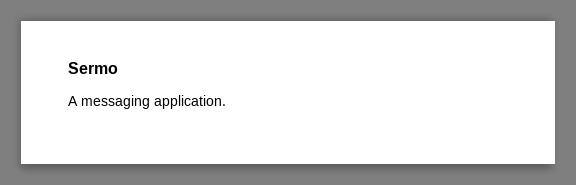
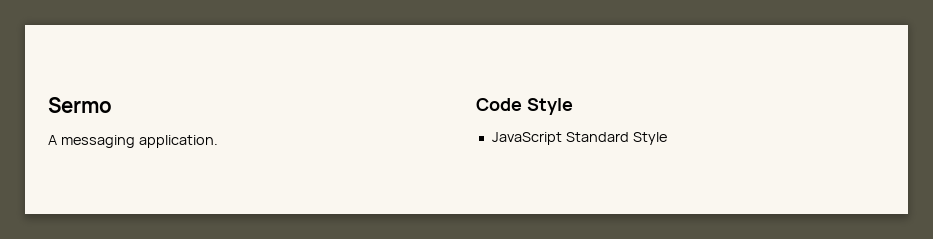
+ Code Style
+ JavaScript Standard Style

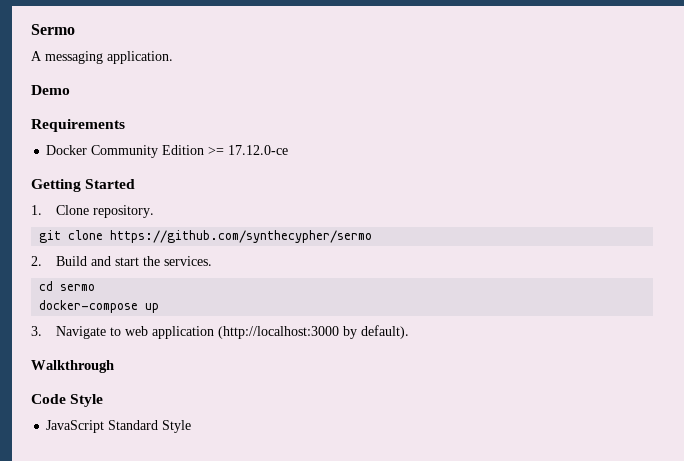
+ Demo
+ Requirements
+ Docker Community Edition >= 17.12.0-ce
+ Getting Started
+ 1. Clone repository.
+ git clone https://github.com/synthecypher/sermo
+ 2. Build and start the services.
+ cd sermo
+ docker-compose up
+ 3. Navigate to web application (http://localhost:3000 by default).
+ Walkthrough

